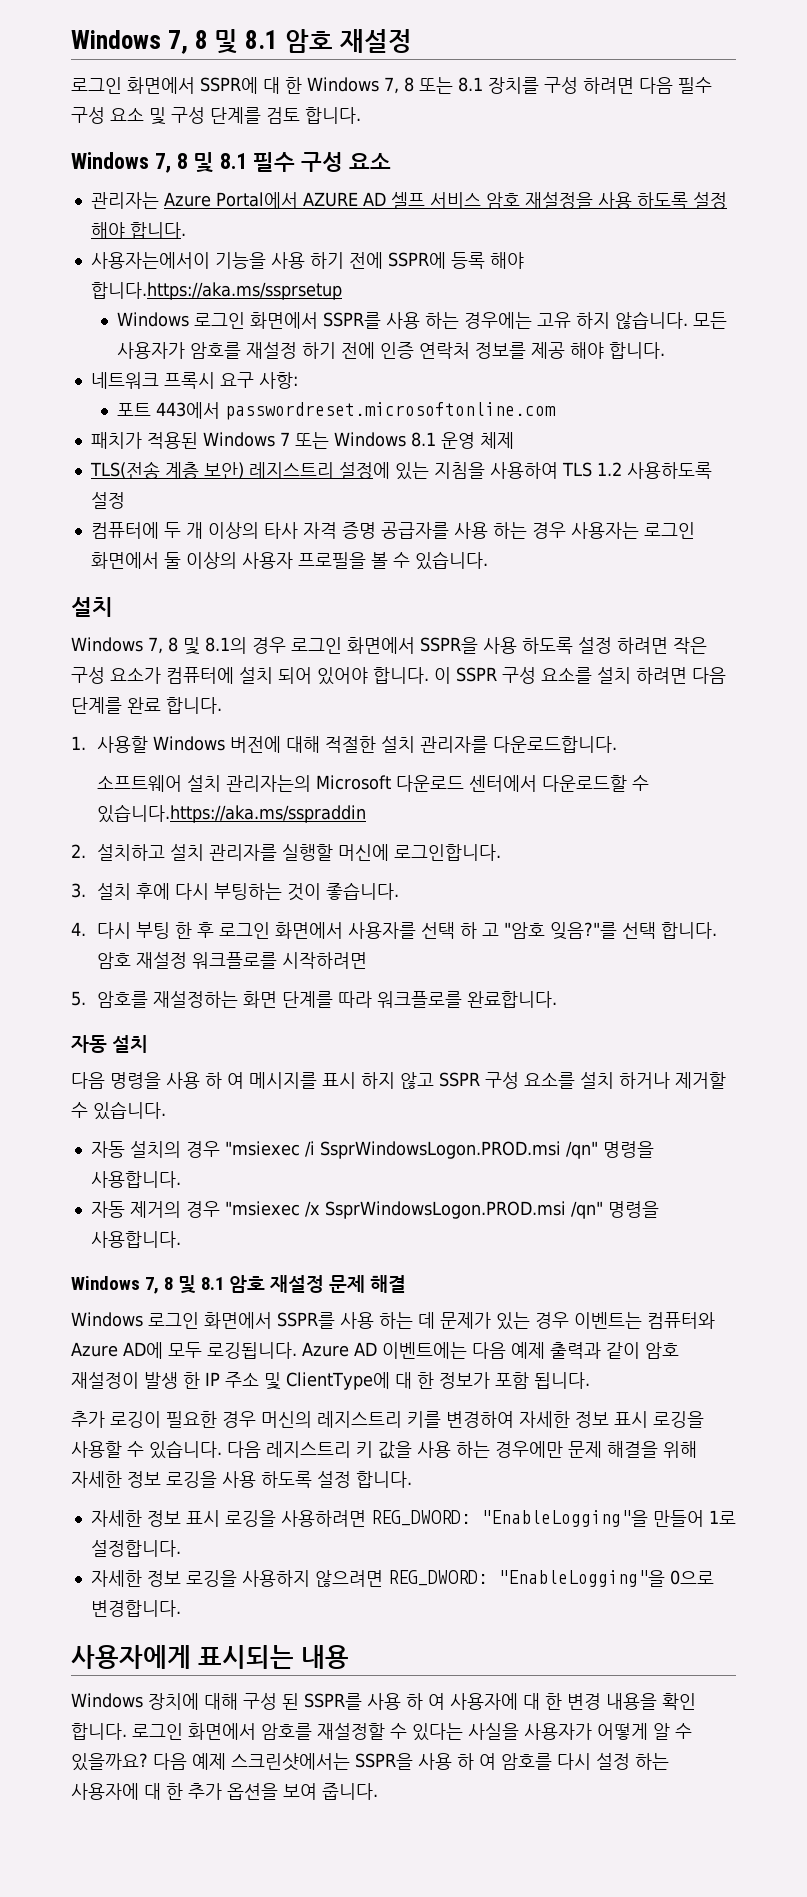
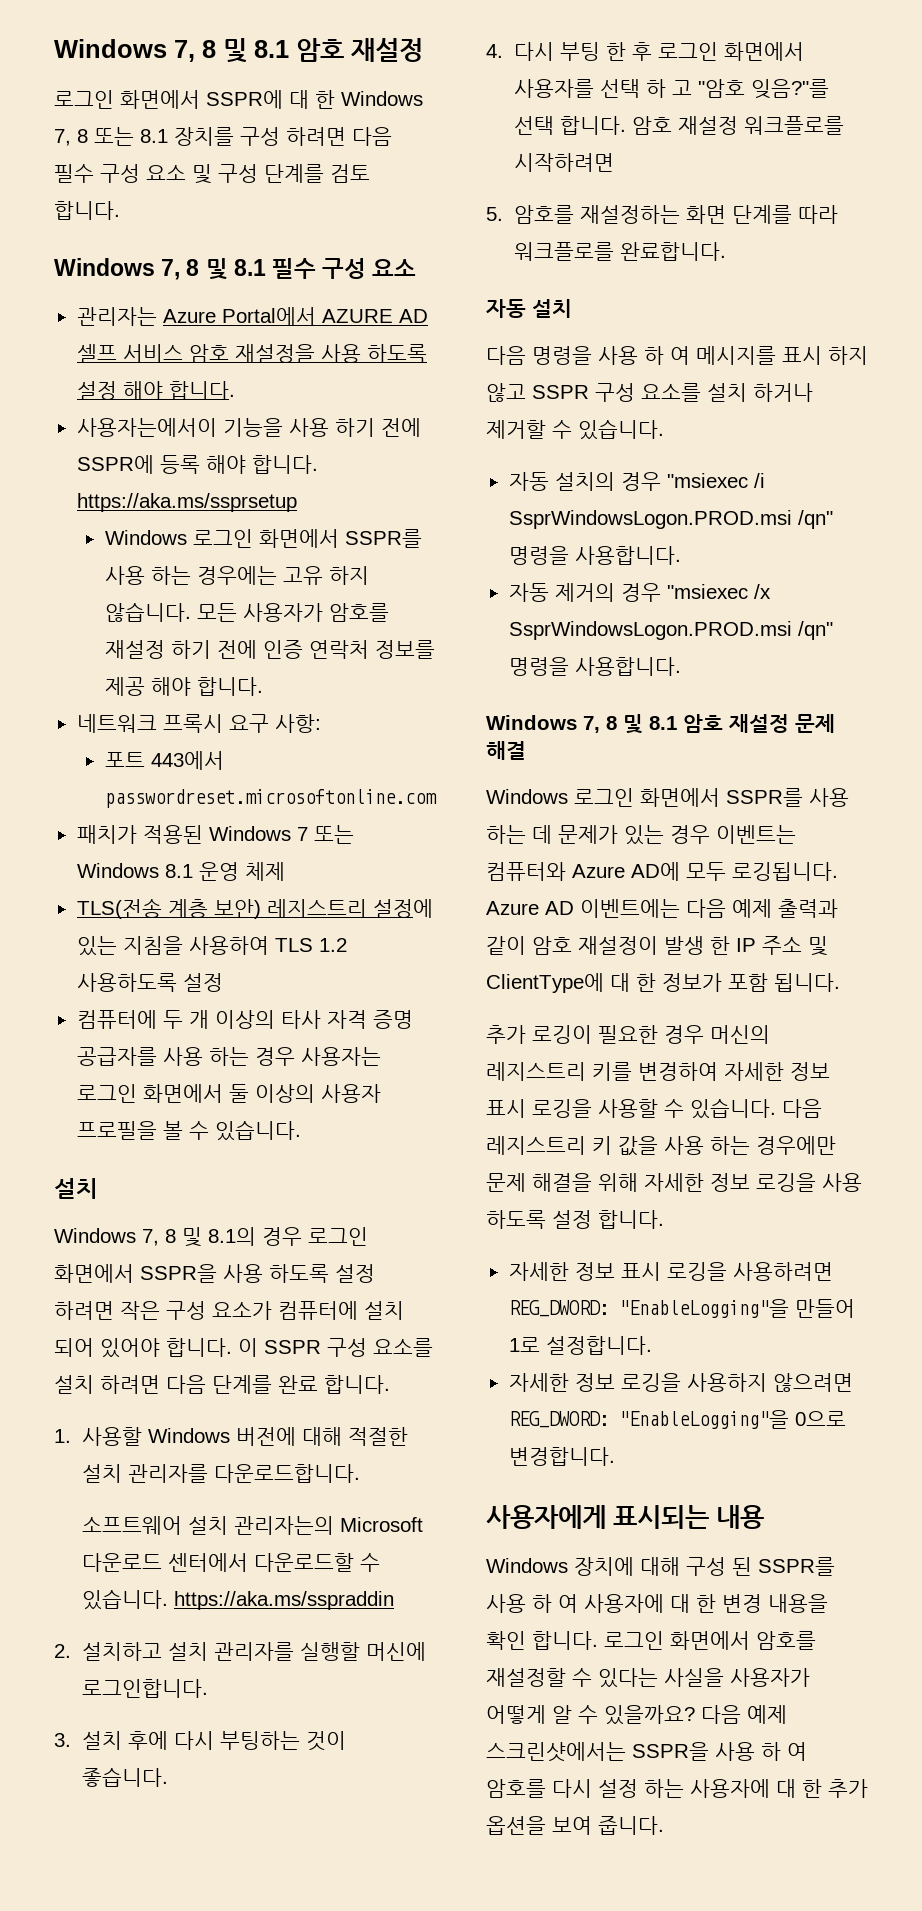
- 사용자는에서이 기능을 사용 하기 전에 SSPR에 등록 해야 합니다.https://aka.ms/ssprsetup
+ 사용자는에서이 기능을 사용 하기 전에 SSPR에 등록 해야 합니다. https://aka.ms/ssprsetup
- 소프트웨어 설치 관리자는의 Microsoft 다운로드 센터에서 다운로드할 수 있습니다.https://aka.ms/sspraddin
+ 소프트웨어 설치 관리자는의 Microsoft 다운로드 센터에서 다운로드할 수 있습니다. https://aka.ms/sspraddin

